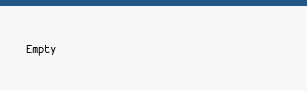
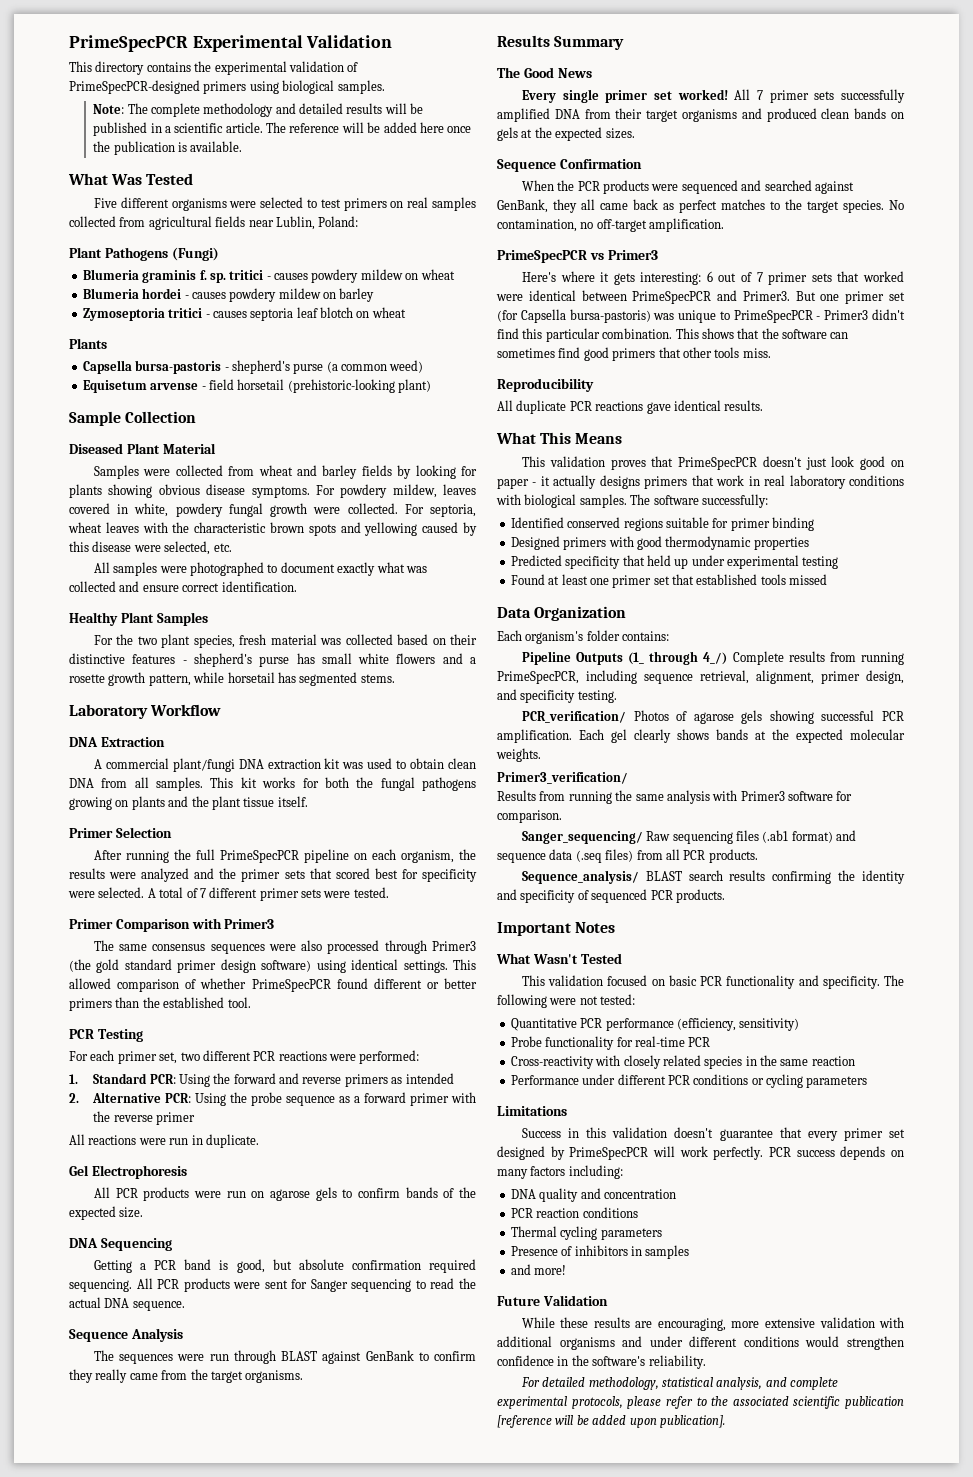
- Empty
+ PrimeSpecPCR Experimental Validation
+ This directory contains the experimental validation of PrimeSpecPCR-designed primers using biological samples.
+ Note: The complete methodology and detailed results will be published in a scientific article. The reference will be added here once the publication is available.
+ What Was Tested
+ Five different organisms were selected to test primers on real samples collected from agricultural fields near Lublin, Poland:
+ Plant Pathogens (Fungi)
+ Blumeria graminis f. sp. tritici - causes powdery mildew on wheat
+ Blumeria hordei - causes powdery mildew on barley
+ Zymoseptoria tritici - causes septoria leaf blotch on wheat
+ Plants
+ Capsella bursa-pastoris - shepherd's purse (a common weed)
+ Equisetum arvense - field horsetail (prehistoric-looking plant)
+ Sample Collection
+ Diseased Plant Material
+ Samples were collected from wheat and barley fields by looking for plants showing obvious disease symptoms. For powdery mildew, leaves covered in white, powdery fungal growth were collected. For septoria, wheat leaves with the characteristic brown spots and yellowing caused by this disease were selected, etc.
+ All samples were photographed to document exactly what was collected and ensure correct identification.
+ Healthy Plant Samples
+ For the two plant species, fresh material was collected based on their distinctive features - shepherd's purse has small white flowers and a rosette growth pattern, while horsetail has segmented stems.
+ Laboratory Workflow
+ DNA Extraction
+ A commercial plant/fungi DNA extraction kit was used to obtain clean DNA from all samples. This kit works for both the fungal pathogens growing on plants and the plant tissue itself.
+ Primer Selection
+ After running the full PrimeSpecPCR pipeline on each organism, the results were analyzed and the primer sets that scored best for specificity were selected. A total of 7 different primer sets were tested.
+ Primer Comparison with Primer3
+ The same consensus sequences were also processed through Primer3 (the gold standard primer design software) using identical settings. This allowed comparison of whether PrimeSpecPCR found different or better primers than the established tool.
+ PCR Testing
+ For each primer set, two different PCR reactions were performed:
+ 1. Standard PCR: Using the forward and reverse primers as intended
+ 2. Alternative PCR: Using the probe sequence as a forward primer with the reverse primer
+ All reactions were run in duplicate.
+ Gel Electrophoresis
+ All PCR products were run on agarose gels to confirm bands of the expected size.
+ DNA Sequencing
+ Getting a PCR band is good, but absolute confirmation required sequencing. All PCR products were sent for Sanger sequencing to read the actual DNA sequence.
+ Sequence Analysis
+ The sequences were run through BLAST against GenBank to confirm they really came from the target organisms.
+ Results Summary
+ The Good News
+ Every single primer set worked! All 7 primer sets successfully amplified DNA from their target organisms and produced clean bands on gels at the expected sizes.
+ Sequence Confirmation
+ When the PCR products were sequenced and searched against GenBank, they all came back as perfect matches to the target species. No contamination, no off-target amplification.
+ PrimeSpecPCR vs Primer3
+ Here's where it gets interesting: 6 out of 7 primer sets that worked were identical between PrimeSpecPCR and Primer3. But one primer set (for Capsella bursa-pastoris) was unique to PrimeSpecPCR - Primer3 didn't find this particular combination. This shows that the software can sometimes find good primers that other tools miss.
+ Reproducibility
+ All duplicate PCR reactions gave identical results.
+ What This Means
+ This validation proves that PrimeSpecPCR doesn't just look good on paper - it actually designs primers that work in real laboratory conditions with biological samples. The software successfully:
+ Identified conserved regions suitable for primer binding
+ Designed primers with good thermodynamic properties
+ Predicted specificity that held up under experimental testing
+ Found at least one primer set that established tools missed
+ Data Organization
+ Each organism's folder contains:
+ Pipeline Outputs (1_ through 4_/) Complete results from running PrimeSpecPCR, including sequence retrieval, alignment, primer design, and specificity testing.
+ PCR_verification/ Photos of agarose gels showing successful PCR amplification. Each gel clearly shows bands at the expected molecular weights.
+ Primer3_verification/
+ Results from running the same analysis with Primer3 software for comparison.
+ Sanger_sequencing/ Raw sequencing files (.ab1 format) and sequence data (.seq files) from all PCR products.
+ Sequence_analysis/ BLAST search results confirming the identity and specificity of sequenced PCR products.
+ Important Notes
+ What Wasn't Tested
+ This validation focused on basic PCR functionality and specificity. The following were not tested:
+ Quantitative PCR performance (efficiency, sensitivity)
+ Probe functionality for real-time PCR
+ Cross-reactivity with closely related species in the same reaction
+ Performance under different PCR conditions or cycling parameters
+ Limitations
+ Success in this validation doesn't guarantee that every primer set designed by PrimeSpecPCR will work perfectly. PCR success depends on many factors including:
+ DNA quality and concentration
+ PCR reaction conditions
+ Thermal cycling parameters
+ Presence of inhibitors in samples
+ and more!
+ Future Validation
+ While these results are encouraging, more extensive validation with additional organisms and under different conditions would strengthen confidence in the software's reliability.
+ For detailed methodology, statistical analysis, and complete experimental protocols, please refer to the associated scientific publication [reference will be added upon publication].

